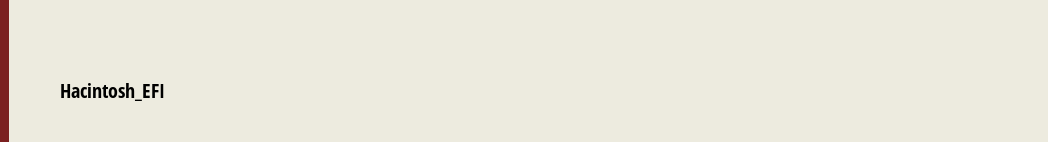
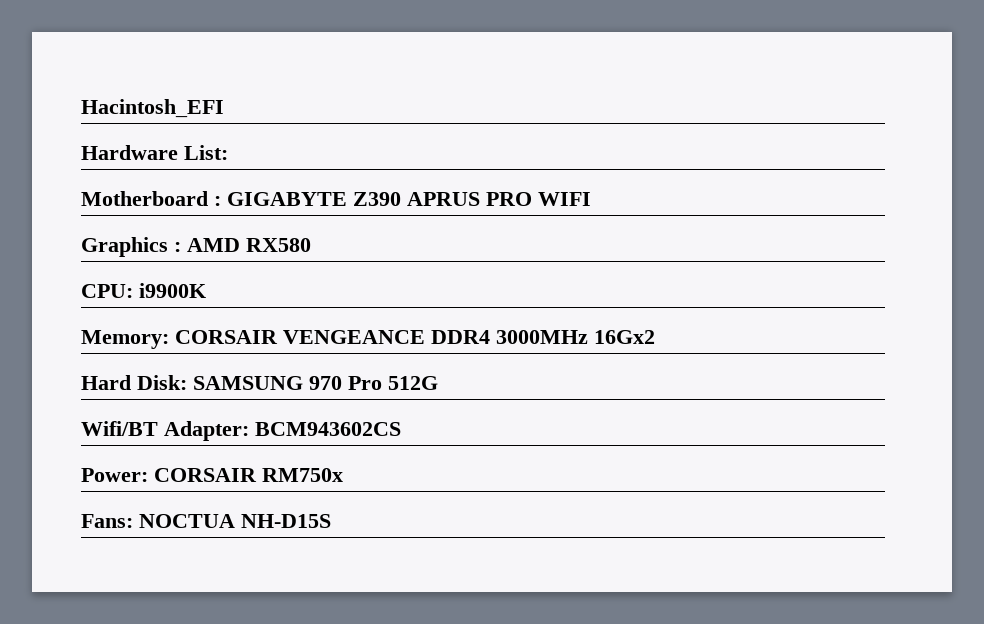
+ Hardware List:
+ Motherboard : GIGABYTE Z390 APRUS PRO WIFI
+ Graphics : AMD RX580
+ CPU: i9900K
+ Memory: CORSAIR VENGEANCE DDR4 3000MHz 16Gx2
+ Hard Disk: SAMSUNG 970 Pro 512G
+ Wifi/BT Adapter: BCM943602CS
+ Power: CORSAIR RM750x
+ Fans: NOCTUA NH-D15S

